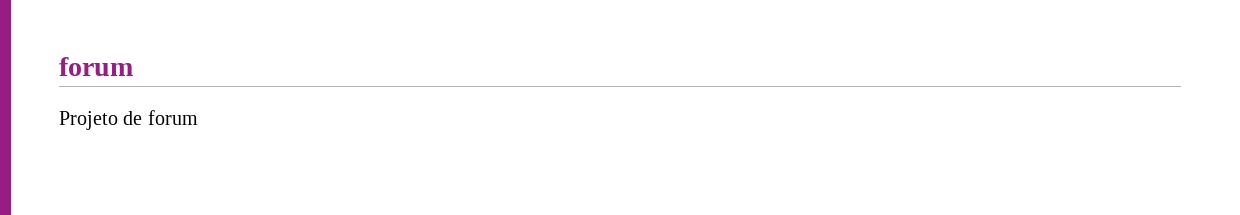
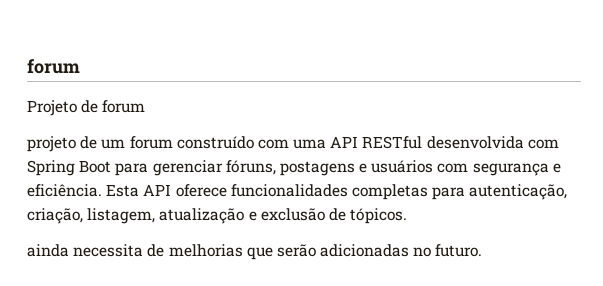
+ projeto de um forum construído com uma API RESTful desenvolvida com Spring Boot para gerenciar fóruns, postagens e usuários com segurança e eficiência. Esta API oferece funcionalidades completas para autenticação, criação, listagem, atualização e exclusão de tópicos.
+ ainda necessita de melhorias que serão adicionadas no futuro.

